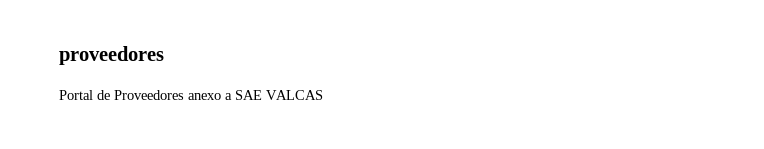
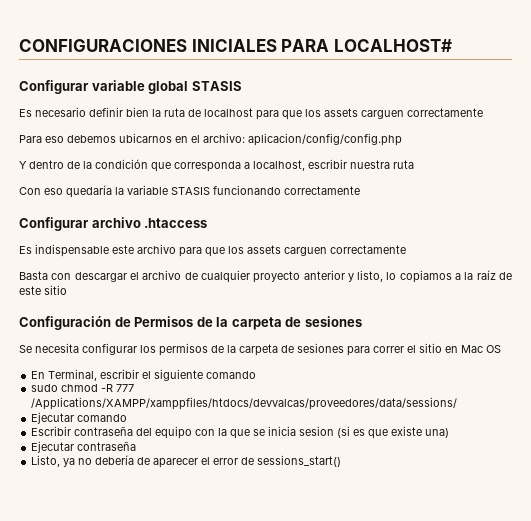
- proveedores
- Portal de Proveedores anexo a SAE VALCAS
+ CONFIGURACIONES INICIALES PARA LOCALHOST#
+ Configurar variable global STASIS
+ Es necesario definir bien la ruta de localhost para que los assets carguen correctamente
+ Para eso debemos ubicarnos en el archivo: aplicacion/config/config.php
+ Y dentro de la condición que corresponda a localhost, escribir nuestra ruta
+ Con eso quedaría la variable STASIS funcionando correctamente
+ Configurar archivo .htaccess
+ Es indispensable este archivo para que los assets carguen correctamente
+ Basta con descargar el archivo de cualquier proyecto anterior y listo, lo copiamos a la raíz de este sitio
+ Configuración de Permisos de la carpeta de sesiones
+ Se necesita configurar los permisos de la carpeta de sesiones para correr el sitio en Mac OS
+ En Terminal, escribir el siguiente comando
+ sudo chmod -R 777 /Applications/XAMPP/xamppfiles/htdocs/devvalcas/proveedores/data/sessions/
+ Ejecutar comando
+ Escribir contraseña del equipo con la que se inicia sesion (si es que existe una)
+ Ejecutar contraseña
+ Listo, ya no debería de aparecer el error de sessions_start()

